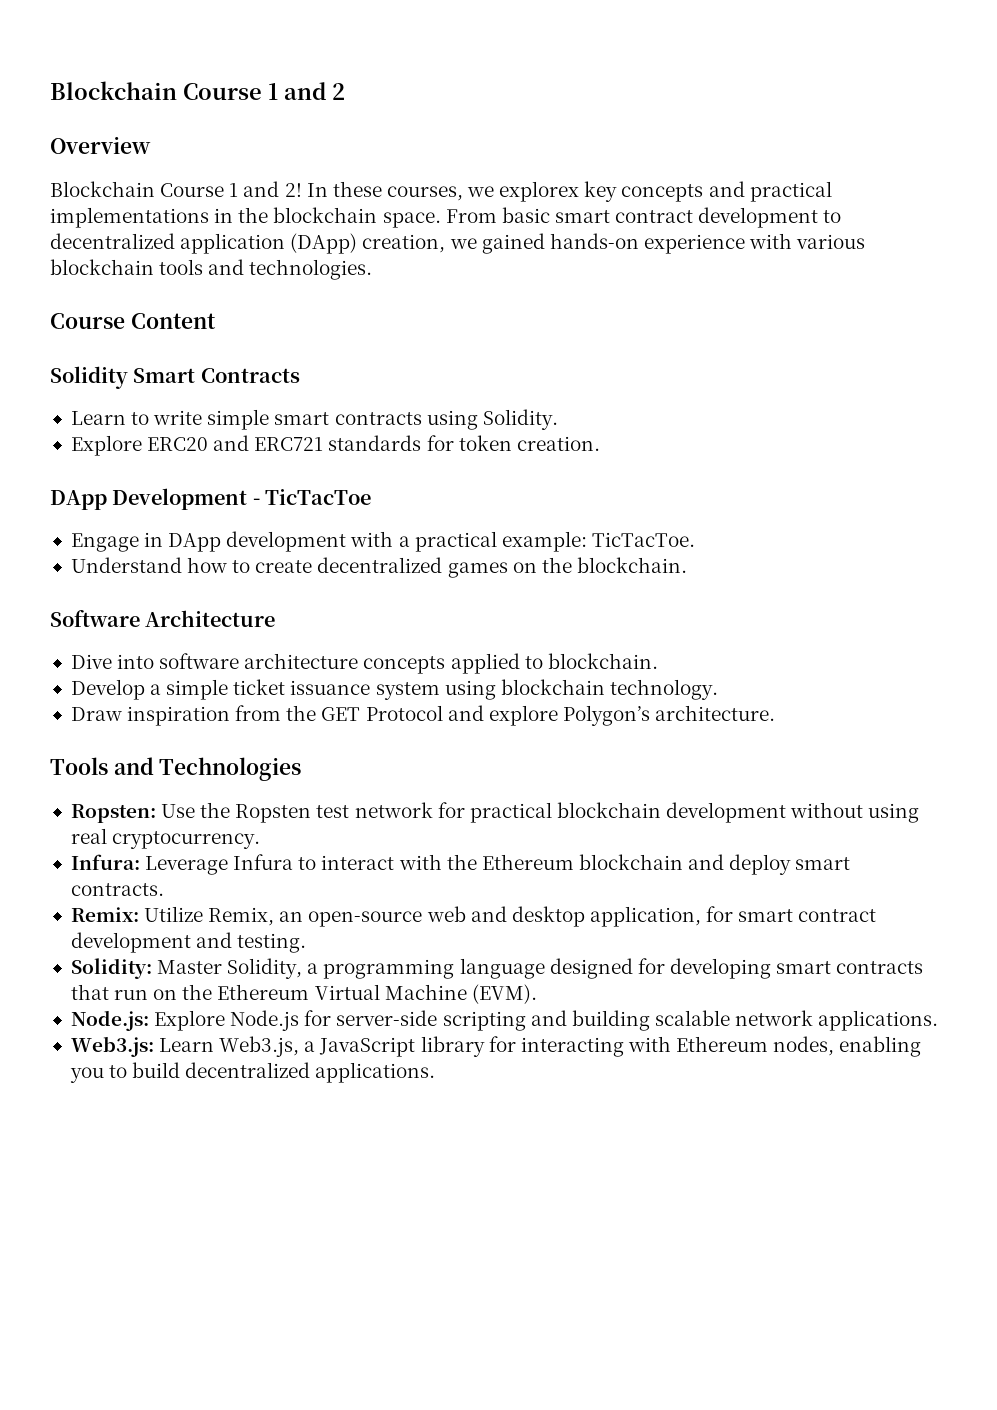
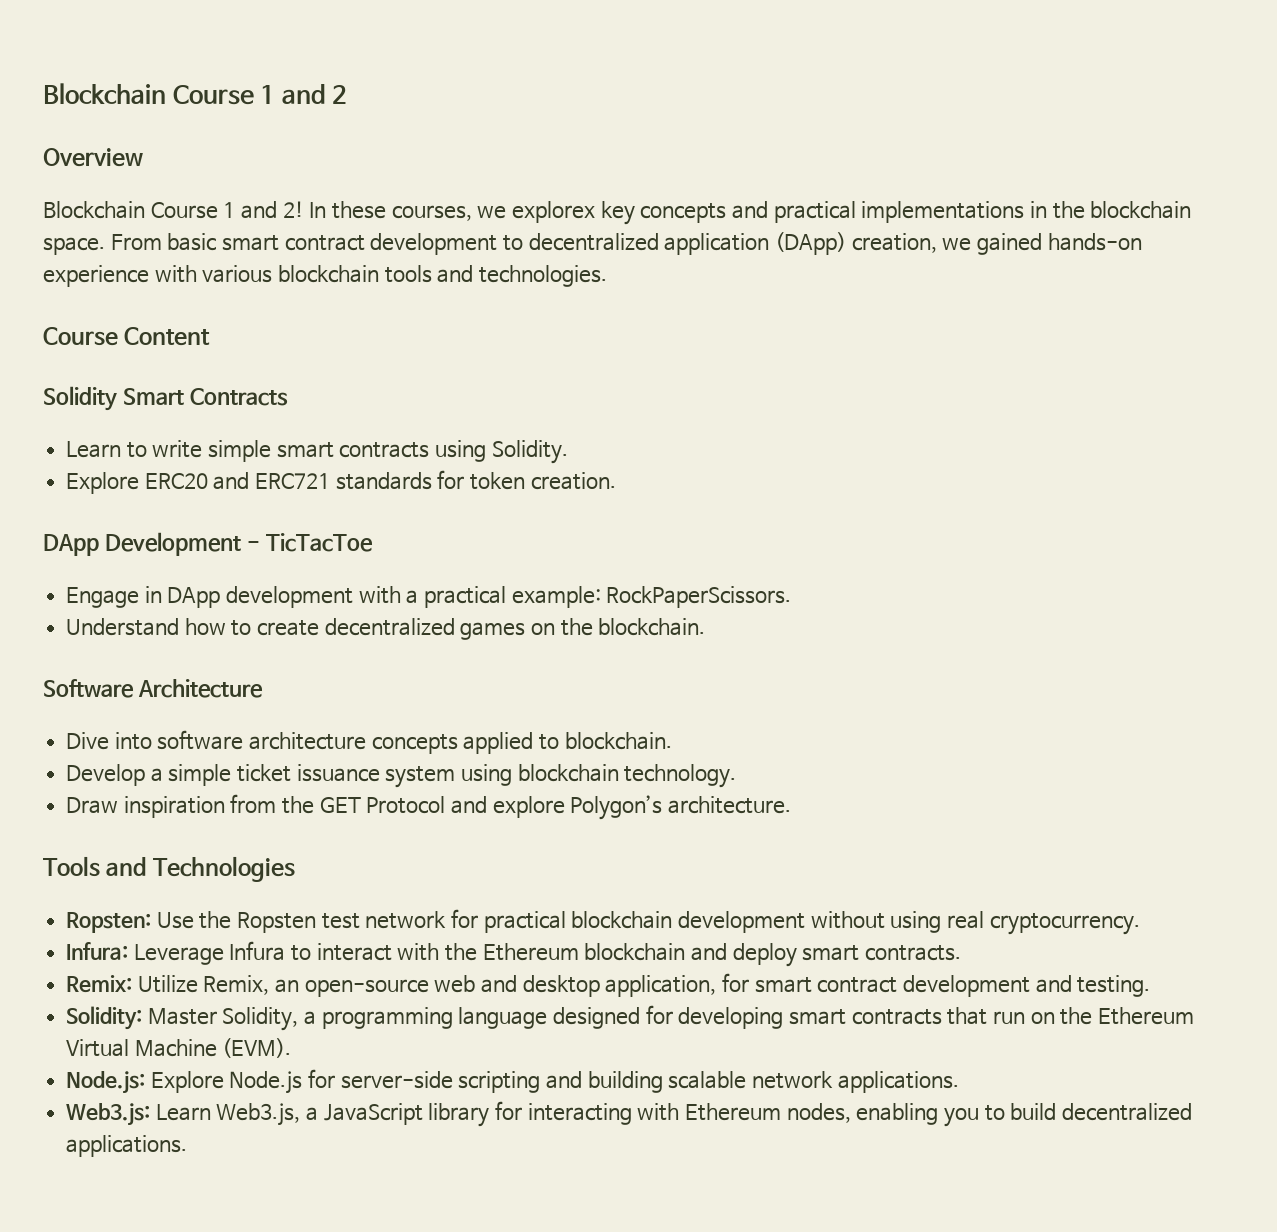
- Engage in DApp development with a practical example: TicTacToe.
+ Engage in DApp development with a practical example: RockPaperScissors.

